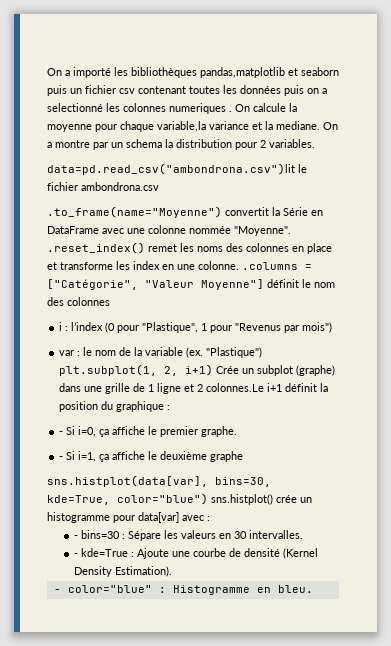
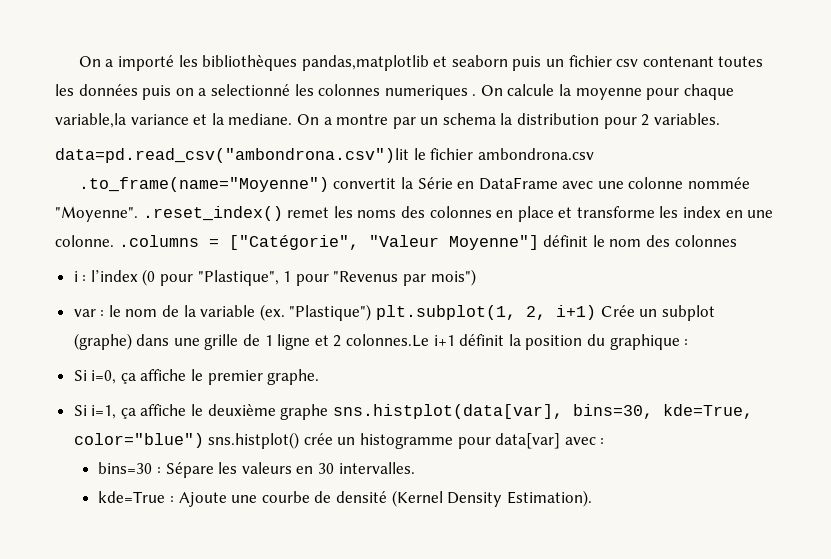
- - Si i=0, ça affiche le premier graphe.
+ Si i=0, ça affiche le premier graphe.
- - Si i=1, ça affiche le deuxième graphe
- sns.histplot(data[var], bins=30, kde=True, color="blue") sns.histplot() crée un histogramme pour data[var] avec :
+ Si i=1, ça affiche le deuxième graphe sns.histplot(data[var], bins=30, kde=True, color="blue") sns.histplot() crée un histogramme pour data[var] avec :
- - bins=30 : Sépare les valeurs en 30 intervalles.
+ bins=30 : Sépare les valeurs en 30 intervalles.
- - kde=True : Ajoute une courbe de densité (Kernel Density Estimation).
+ kde=True : Ajoute une courbe de densité (Kernel Density Estimation).
- - color="blue" : Histogramme en bleu.

